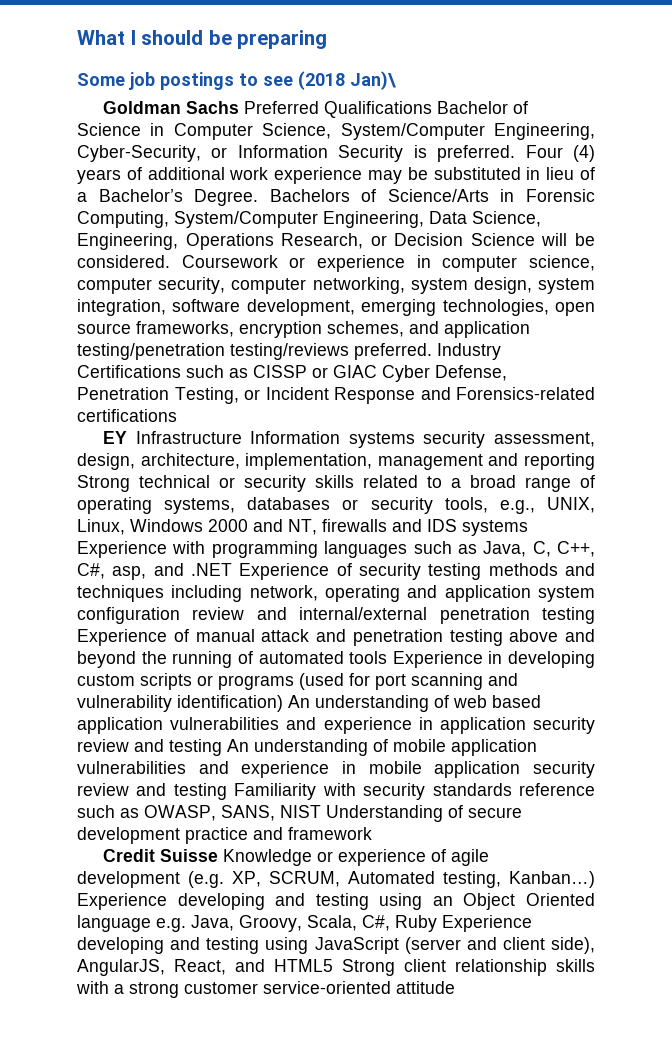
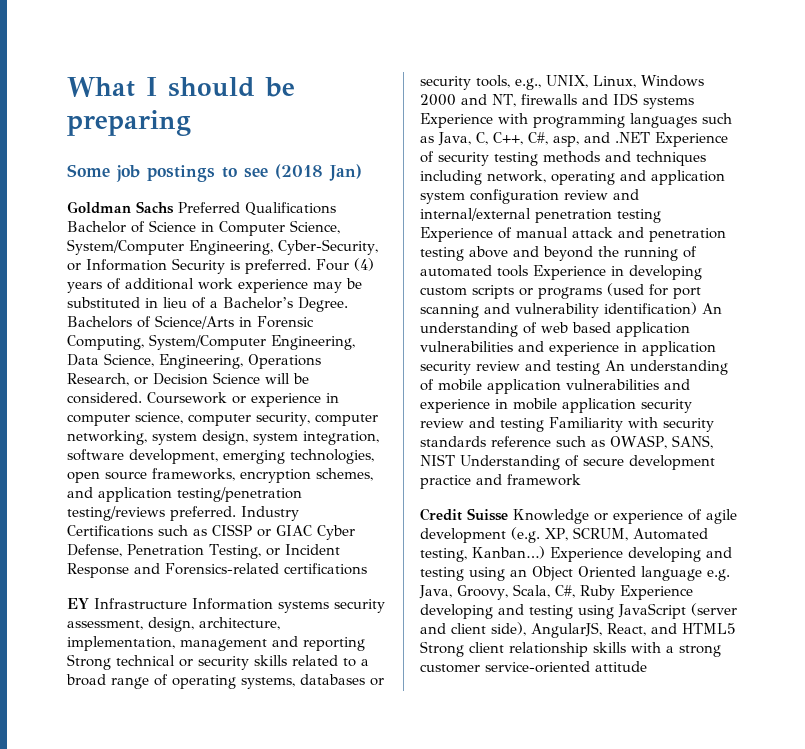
- Some job postings to see (2018 Jan)\
+ Some job postings to see (2018 Jan)

